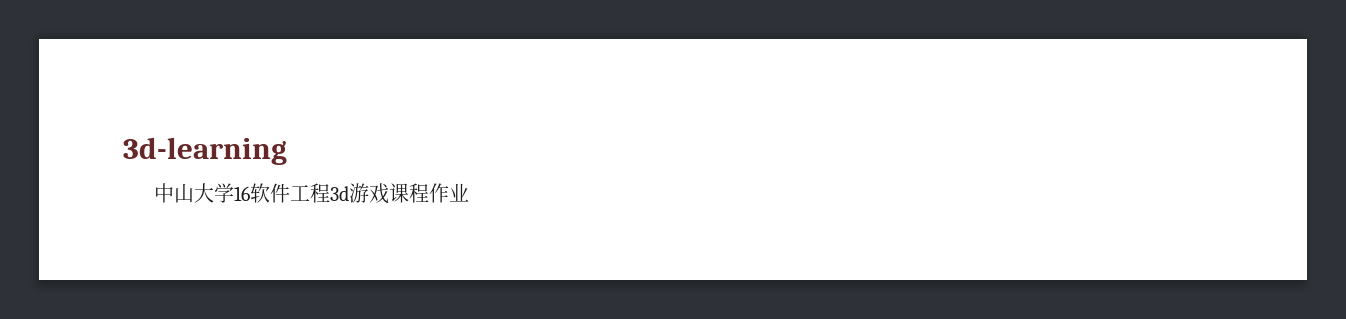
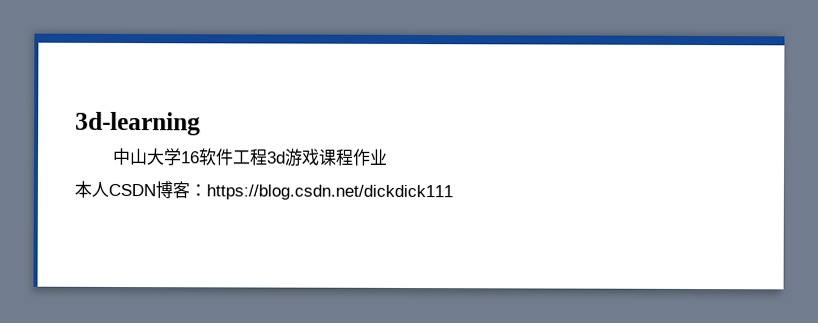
+ 本人CSDN博客：https://blog.csdn.net/dickdick111

